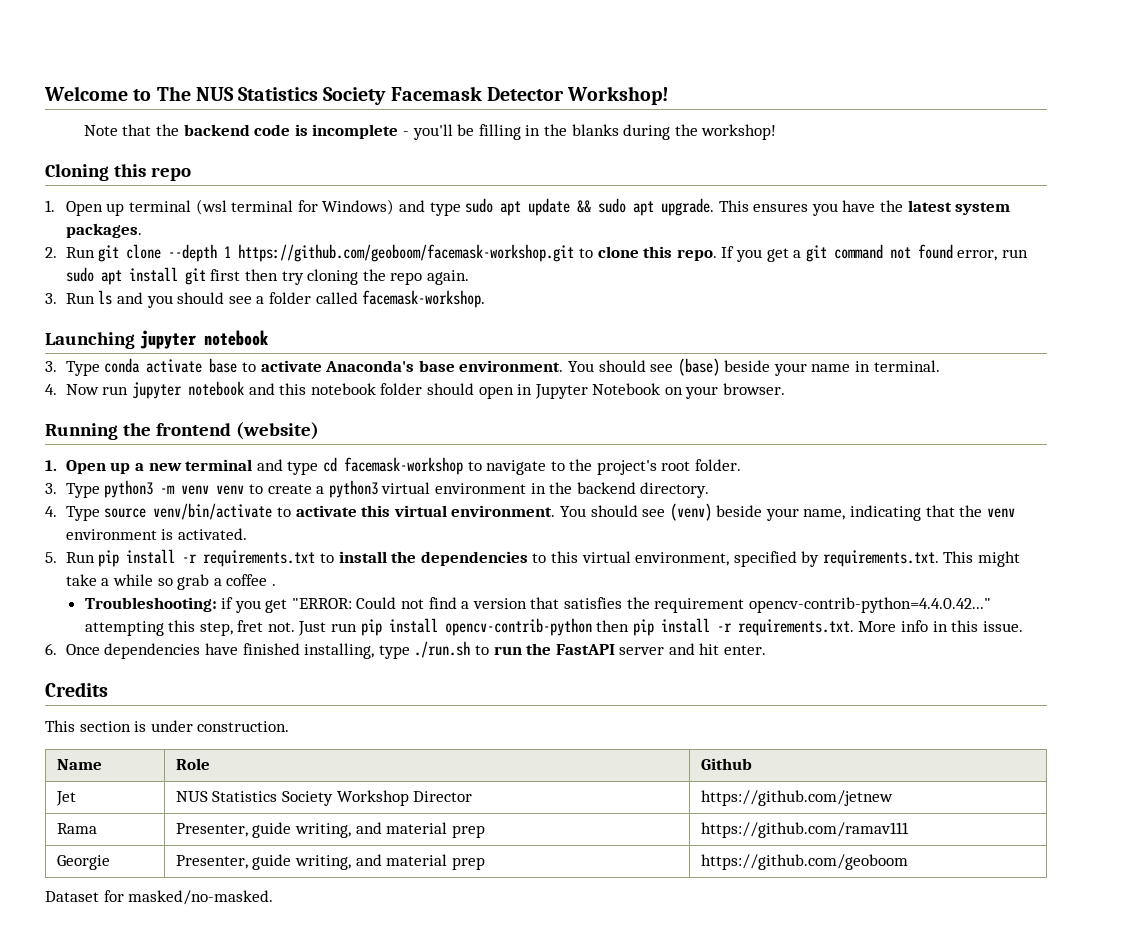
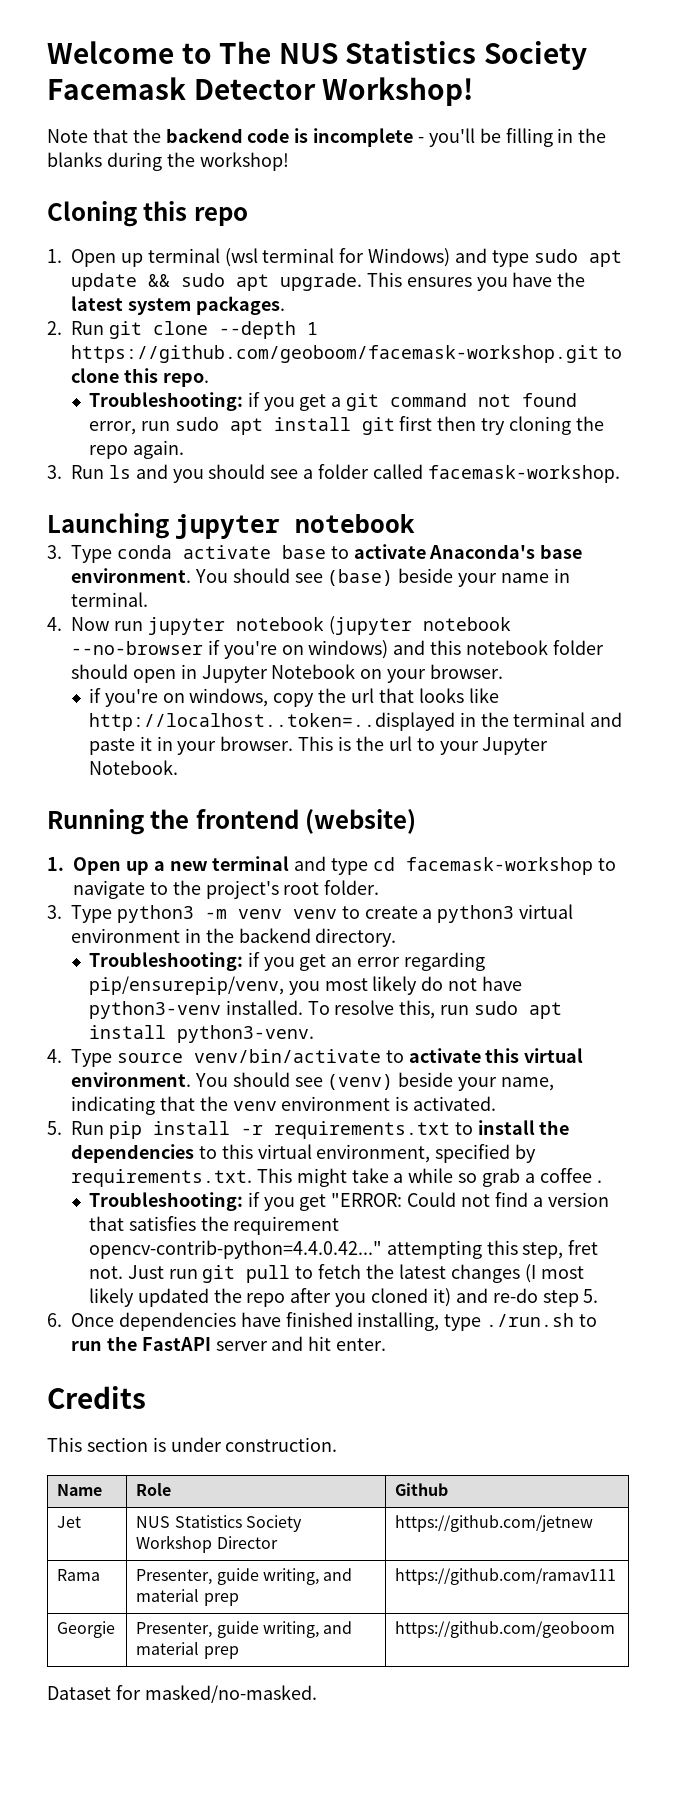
- 2. Run git clone --depth 1 https://github.com/geoboom/facemask-workshop.git to clone this repo. If you get a git command not found error, run sudo apt install git first then try cloning the repo again.
+ 2. Run git clone --depth 1 https://github.com/geoboom/facemask-workshop.git to clone this repo.
+ Troubleshooting: if you get a git command not found error, run sudo apt install git first then try cloning the repo again.
- 4. Now run jupyter notebook and this notebook folder should open in Jupyter Notebook on your browser.
+ 4. Now run jupyter notebook (jupyter notebook --no-browser if you're on windows) and this notebook folder should open in Jupyter Notebook on your browser.
+ if you're on windows, copy the url that looks like http://localhost..token=..displayed in the terminal and paste it in your browser. This is the url to your Jupyter Notebook.
+ Troubleshooting: if you get an error regarding pip/ensurepip/venv, you most likely do not have python3-venv installed. To resolve this, run sudo apt install python3-venv.
- Just run pip install opencv-contrib-python then pip install -r requirements.txt. More info in this issue.
+ Just run git pull to fetch the latest changes (I most likely updated the repo after you cloned it) and re-do step 5.

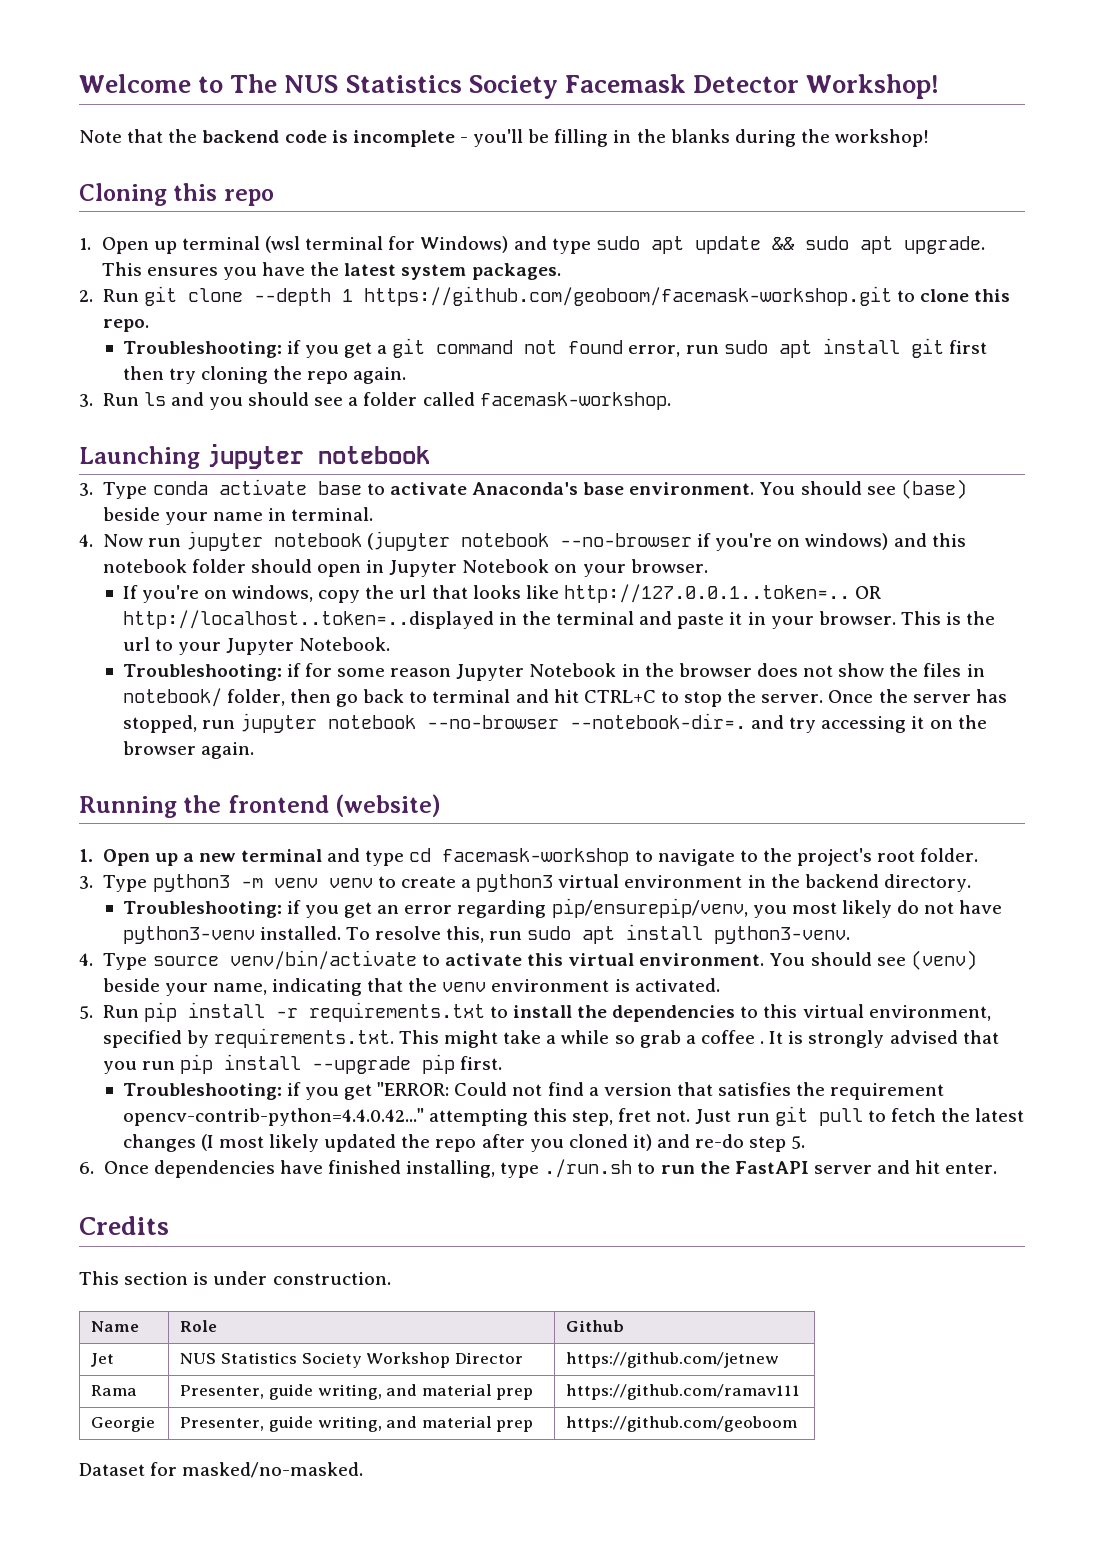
- if you're on windows, copy the url that looks like http://localhost..token=..displayed in the terminal and paste it in your browser.
+ If you're on windows, copy the url that looks like http://127.0.0.1..token=.. OR http://localhost..token=..displayed in the terminal and paste it in your browser.
+ Troubleshooting: if for some reason Jupyter Notebook in the browser does not show the files in notebook/ folder, then go back to terminal and hit CTRL+C to stop the server. Once the server has stopped, run jupyter notebook --no-browser --notebook-dir=. and try accessing it on the browser again.
+ It is strongly advised that you run pip install --upgrade pip first.

